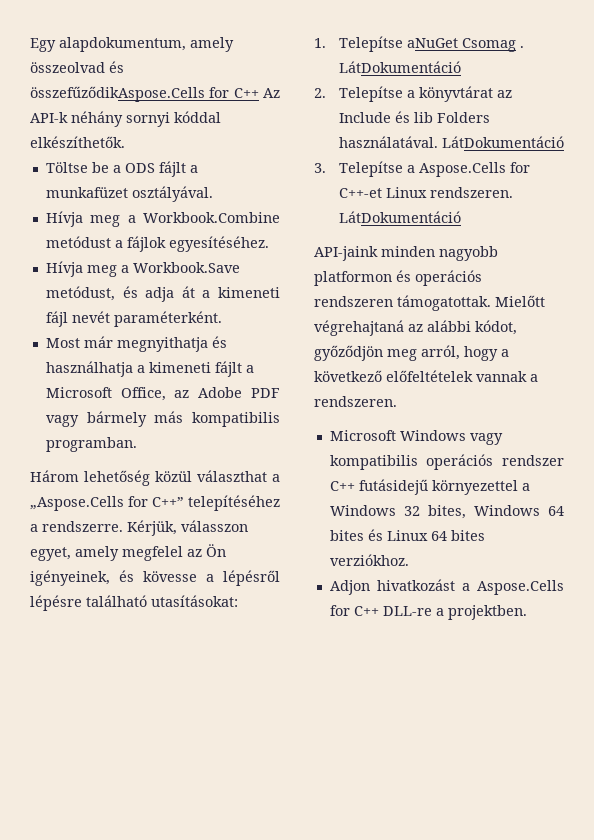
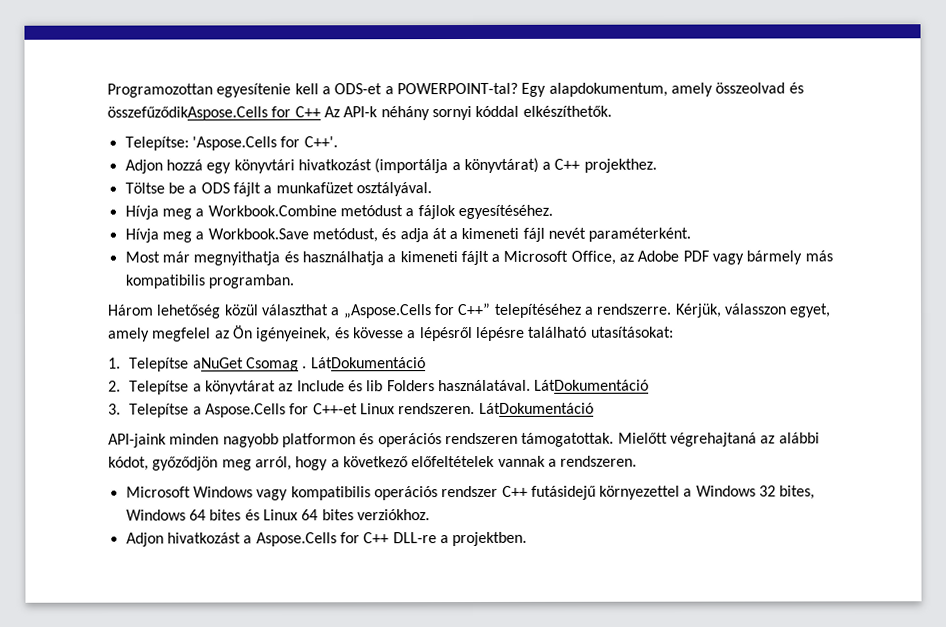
+ Programozottan egyesítenie kell a ODS-et a POWERPOINT-tal?
+ Telepítse: 'Aspose.Cells for C++'.
+ Adjon hozzá egy könyvtári hivatkozást (importálja a könyvtárat) a C++ projekthez.

